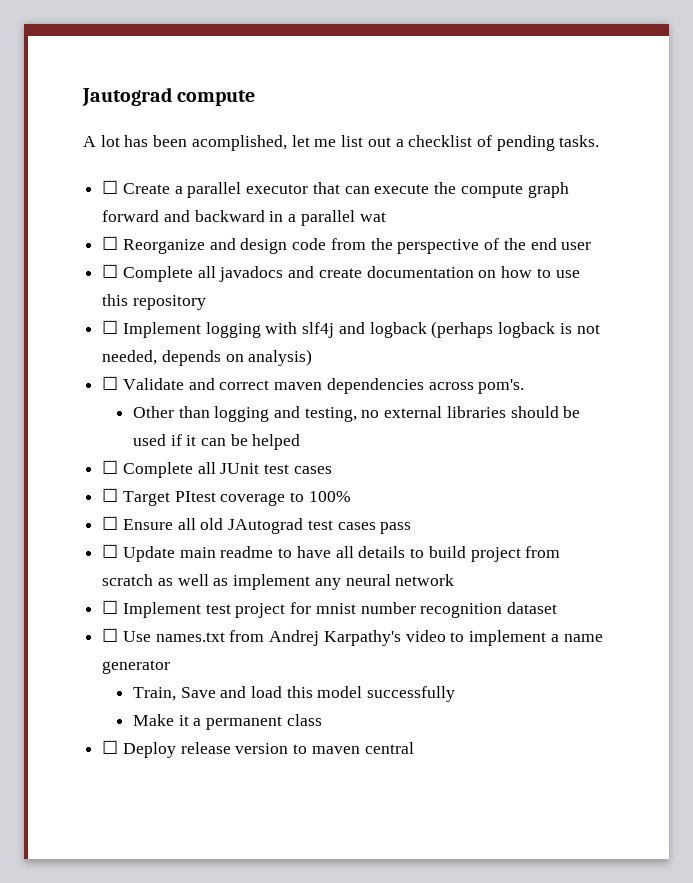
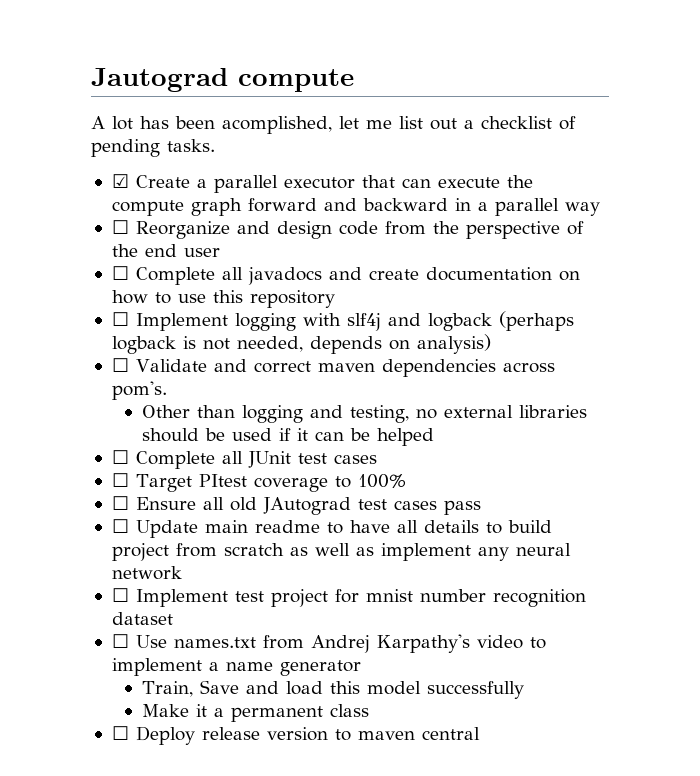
- ☐ Create a parallel executor that can execute the compute graph forward and backward in a parallel wat
+ ☑ Create a parallel executor that can execute the compute graph forward and backward in a parallel way

